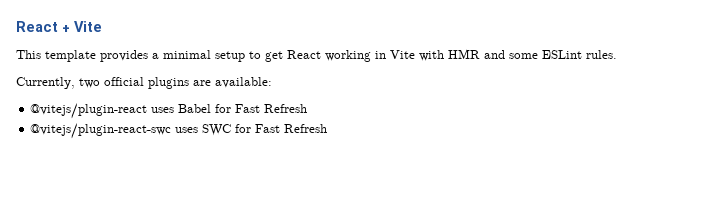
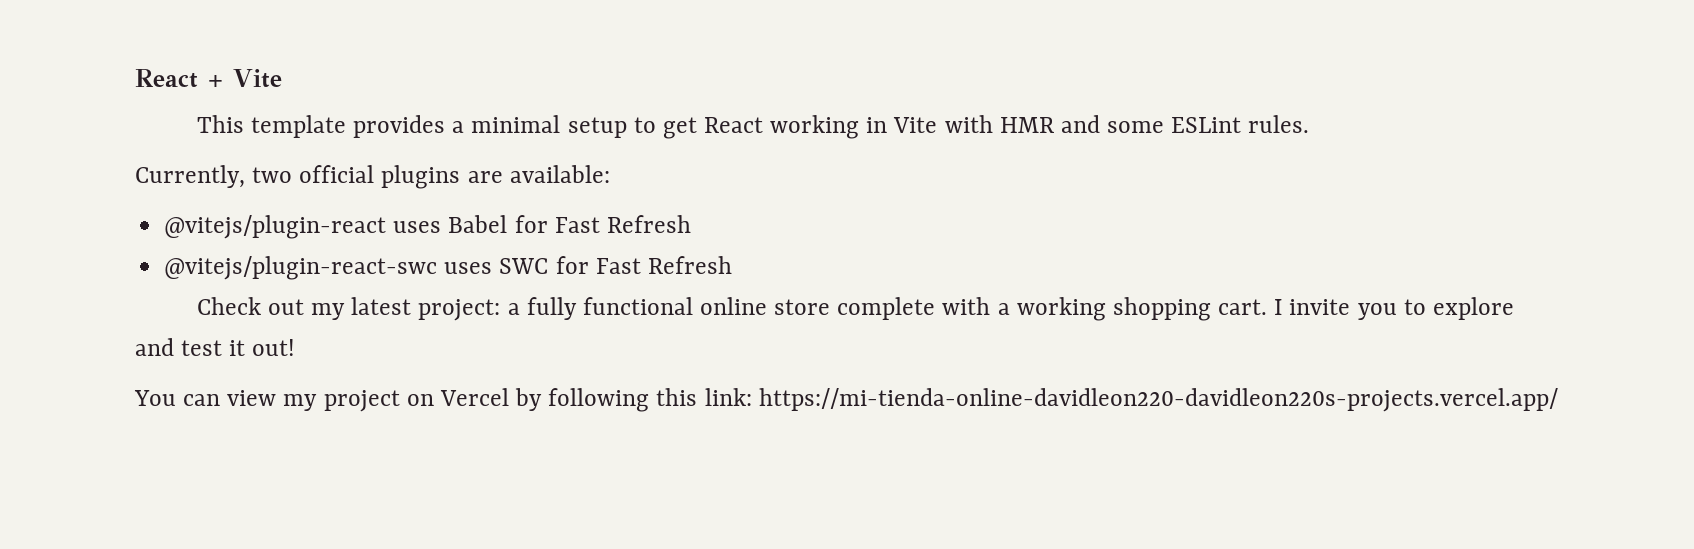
+ Check out my latest project: a fully functional online store complete with a working shopping cart. I invite you to explore and test it out!
+ You can view my project on Vercel by following this link: https://mi-tienda-online-davidleon220-davidleon220s-projects.vercel.app/

